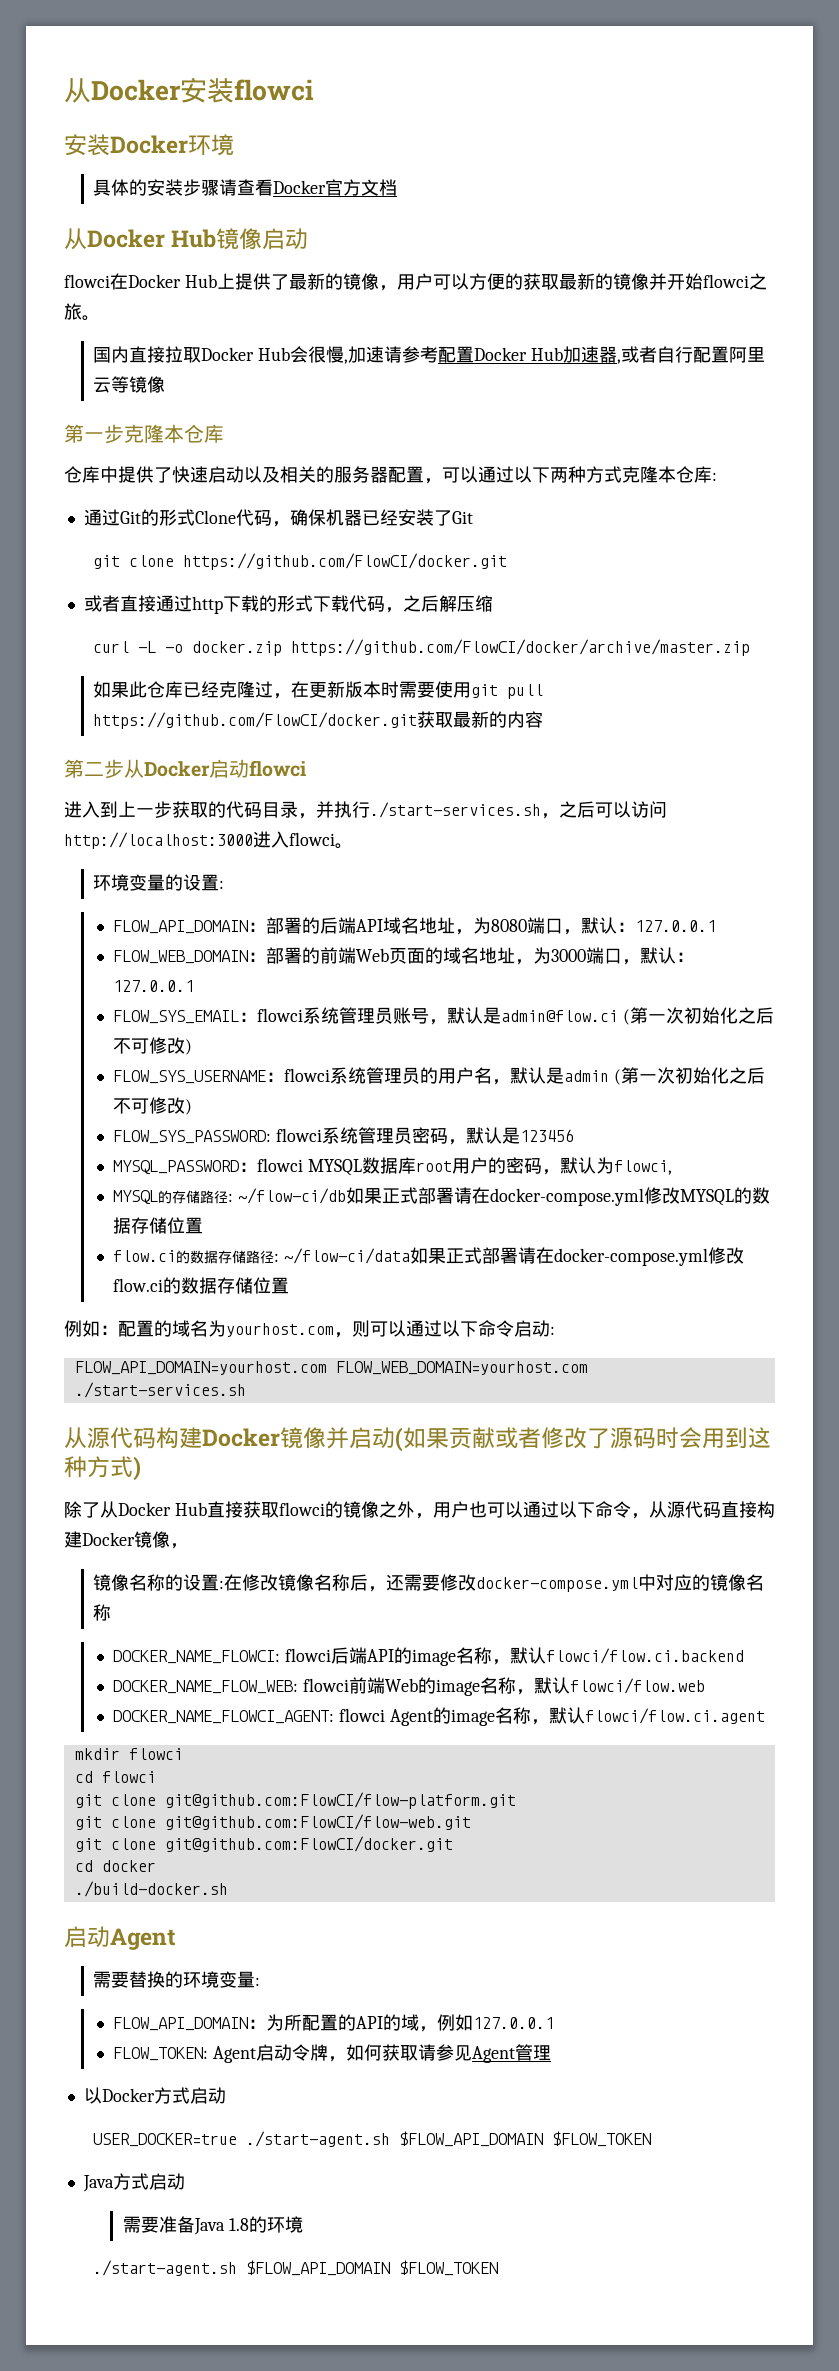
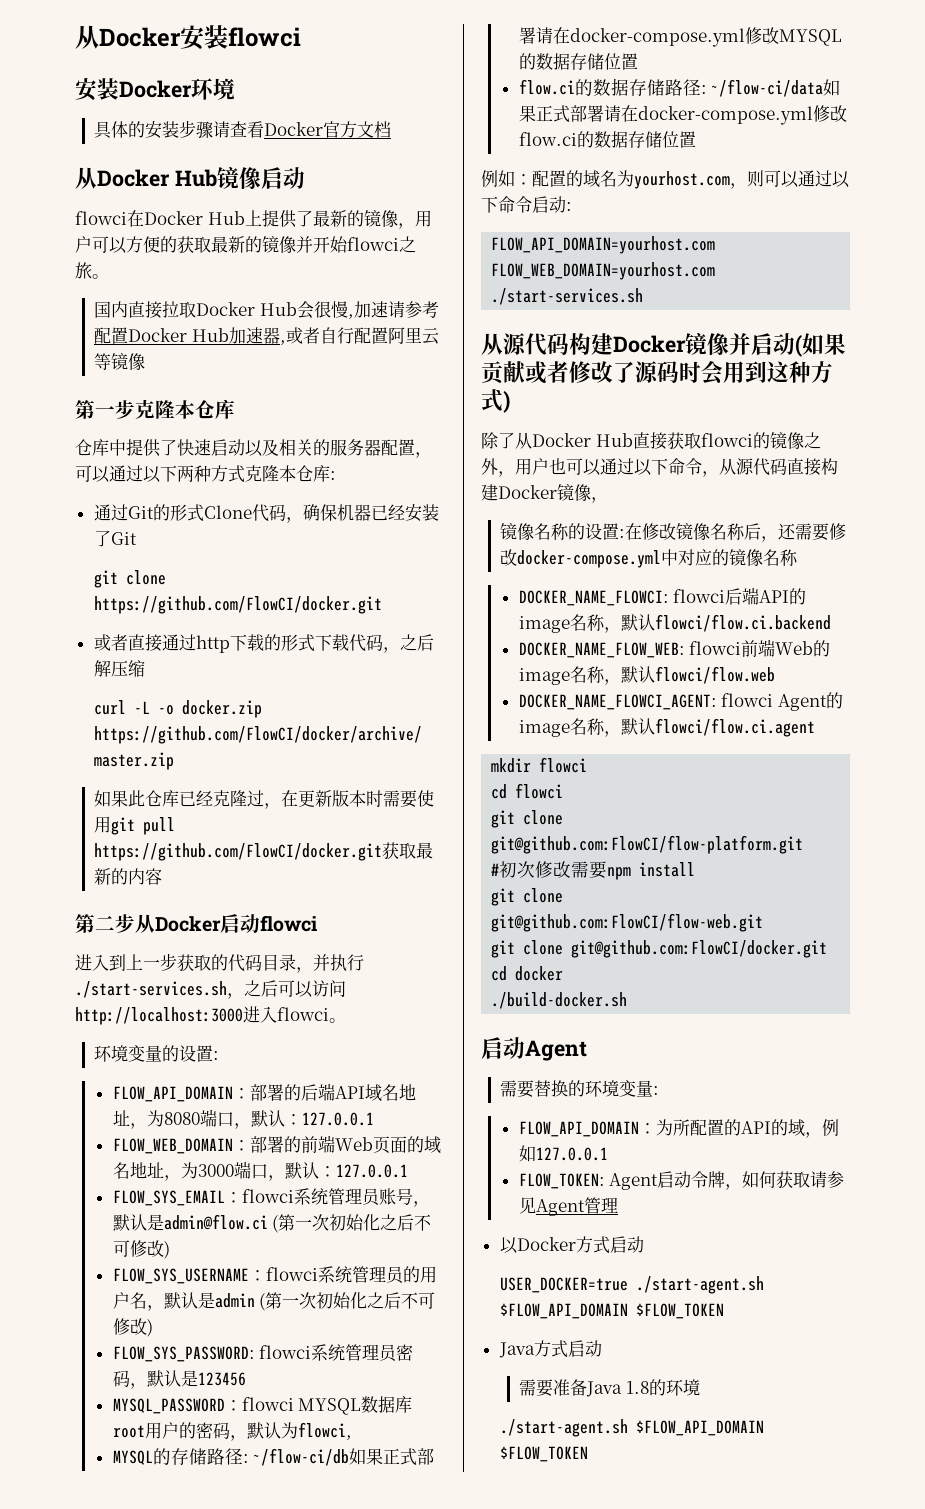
+ #初次修改需要npm install

